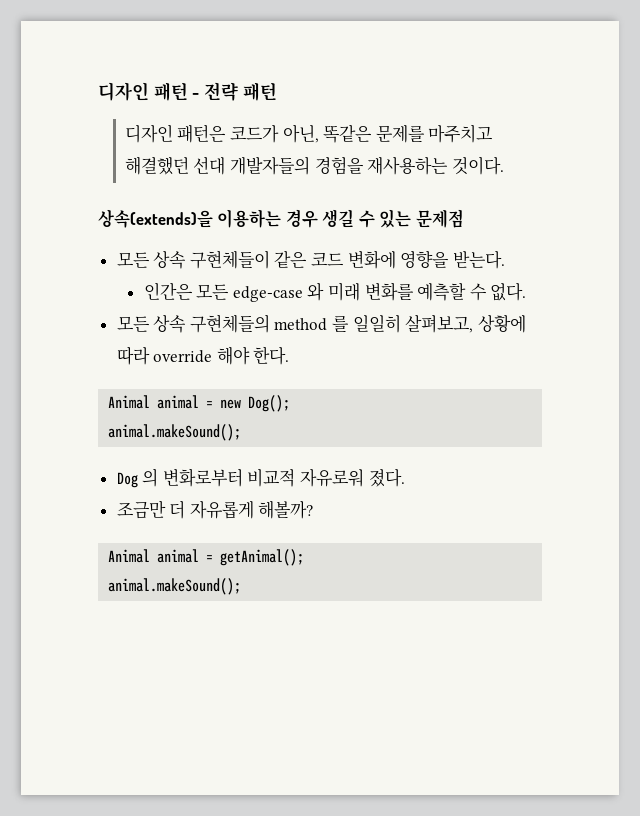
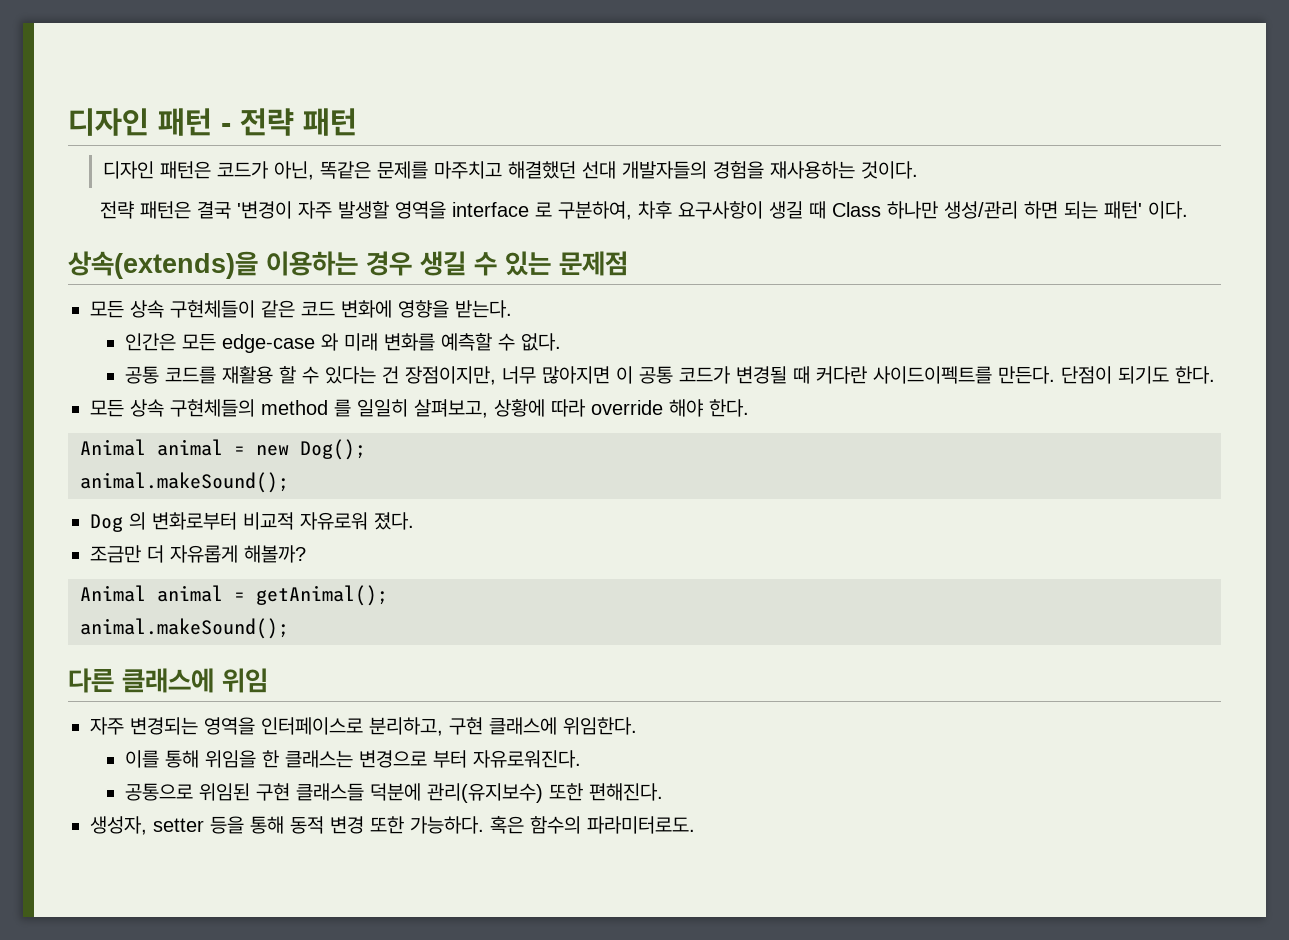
+ 전략 패턴은 결국 '변경이 자주 발생할 영역을 interface 로 구분하여, 차후 요구사항이 생길 때 Class 하나만 생성/관리 하면 되는 패턴' 이다.
+ 공통 코드를 재활용 할 수 있다는 건 장점이지만, 너무 많아지면 이 공통 코드가 변경될 때 커다란 사이드이펙트를 만든다. 단점이 되기도 한다.
+ 다른 클래스에 위임
+ 자주 변경되는 영역을 인터페이스로 분리하고, 구현 클래스에 위임한다.
+ 이를 통해 위임을 한 클래스는 변경으로 부터 자유로워진다.
+ 공통으로 위임된 구현 클래스들 덕분에 관리(유지보수) 또한 편해진다.
+ 생성자, setter 등을 통해 동적 변경 또한 가능하다. 혹은 함수의 파라미터로도.

